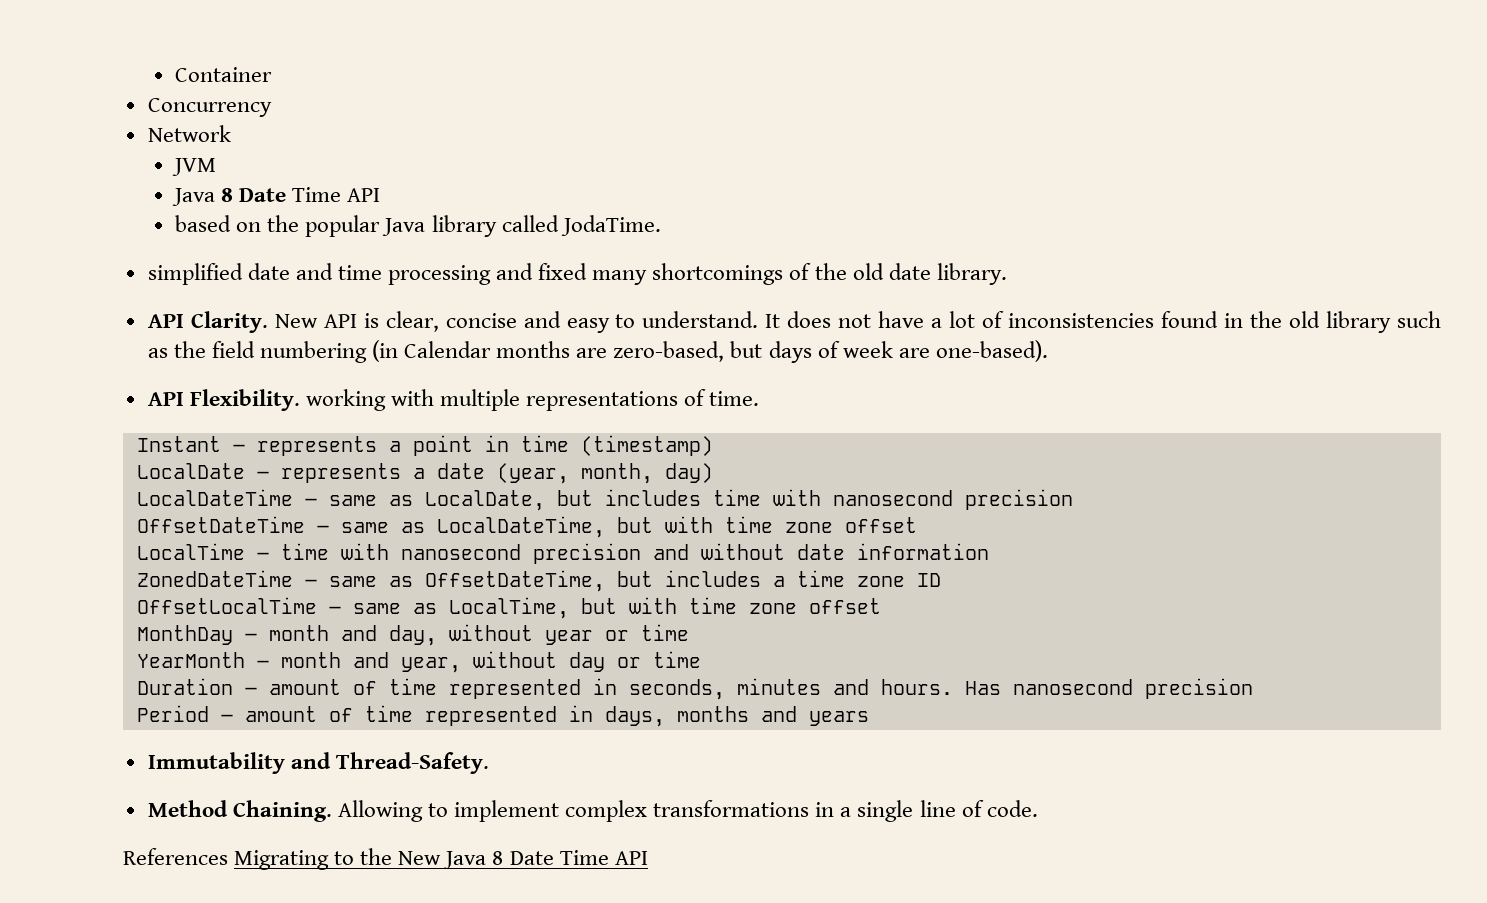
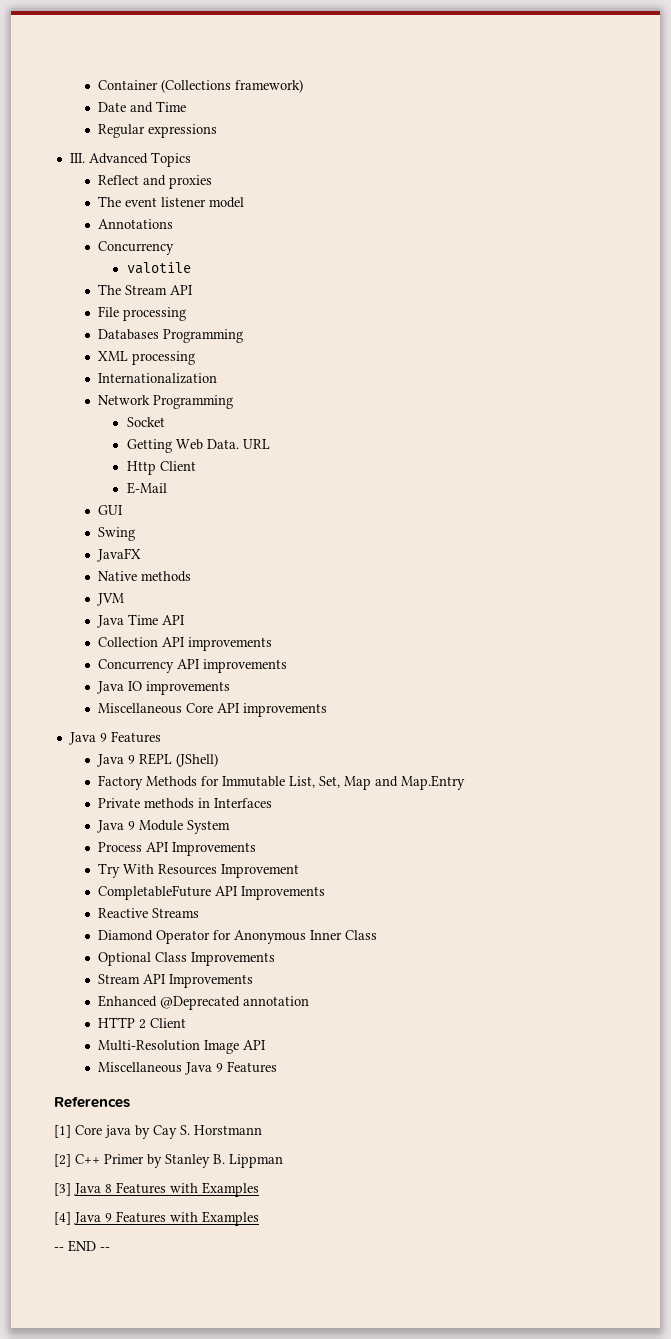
- Container
+ Container (Collections framework)
+ Date and Time
+ Regular expressions
+ III. Advanced Topics
+ Reflect and proxies
+ The event listener model
+ Annotations
  Concurrency
- Network
+ valotile
+ The Stream API
+ File processing
+ Databases Programming
+ XML processing
+ Internationalization
+ Network Programming
+ Socket
+ Getting Web Data. URL
+ Http Client
+ E-Mail
+ GUI
+ Swing
+ JavaFX
+ Native methods
  JVM
- Java 8 Date Time API
+ Java Time API
- based on the popular Java library called JodaTime.
- simplified date and time processing and fixed many shortcomings of the old date library.
- API Clarity. New API is clear, concise and easy to understand. It does not have a lot of inconsistencies found in the old library such as the field numbering (in Calendar months are zero-based, but days of week are one-based).
- API Flexibility. working with multiple representations of time.
- Instant – represents a point in time (timestamp)
- LocalDate – represents a date (year, month, day)
- LocalDateTime – same as LocalDate, but includes time with nanosecond precision
- OffsetDateTime – same as LocalDateTime, but with time zone offset
- LocalTime – time with nanosecond precision and without date information
- ZonedDateTime – same as OffsetDateTime, but includes a time zone ID
- OffsetLocalTime – same as LocalTime, but with time zone offset
- MonthDay – month and day, without year or time
- YearMonth – month and year, without day or time
- Duration – amount of time represented in seconds, minutes and hours. Has nanosecond precision
- Period – amount of time represented in days, months and years
- Immutability and Thread-Safety.
- Method Chaining. Allowing to implement complex transformations in a single line of code.
- References Migrating to the New Java 8 Date Time API
+ Collection API improvements
+ Concurrency API improvements
+ Java IO improvements
+ Miscellaneous Core API improvements
+ Java 9 Features
+ Java 9 REPL (JShell)
+ Factory Methods for Immutable List, Set, Map and Map.Entry
+ Private methods in Interfaces
+ Java 9 Module System
+ Process API Improvements
+ Try With Resources Improvement
+ CompletableFuture API Improvements
+ Reactive Streams
+ Diamond Operator for Anonymous Inner Class
+ Optional Class Improvements
+ Stream API Improvements
+ Enhanced @Deprecated annotation
+ HTTP 2 Client
+ Multi-Resolution Image API
+ Miscellaneous Java 9 Features
+ References
+ [1] Core java by Cay S. Horstmann
+ [2] C++ Primer by Stanley B. Lippman
+ [3] Java 8 Features with Examples
+ [4] Java 9 Features with Examples
+ -- END --

